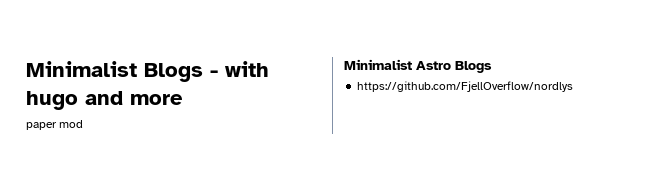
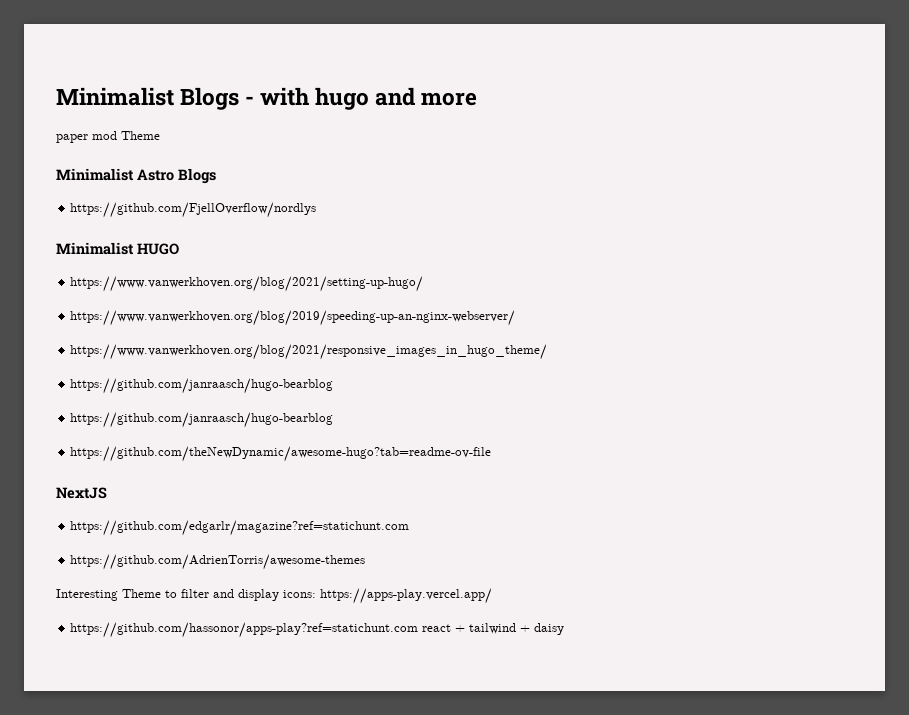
- paper mod
+ paper mod Theme
+ Minimalist HUGO
+ https://www.vanwerkhoven.org/blog/2021/setting-up-hugo/
+ https://www.vanwerkhoven.org/blog/2019/speeding-up-an-nginx-webserver/
+ https://www.vanwerkhoven.org/blog/2021/responsive_images_in_hugo_theme/
+ https://github.com/janraasch/hugo-bearblog
+ https://github.com/janraasch/hugo-bearblog
+ https://github.com/theNewDynamic/awesome-hugo?tab=readme-ov-file
+ NextJS
+ https://github.com/edgarlr/magazine?ref=statichunt.com
+ https://github.com/AdrienTorris/awesome-themes
+ Interesting Theme to filter and display icons: https://apps-play.vercel.app/
+ https://github.com/hassonor/apps-play?ref=statichunt.com react + tailwind + daisy

